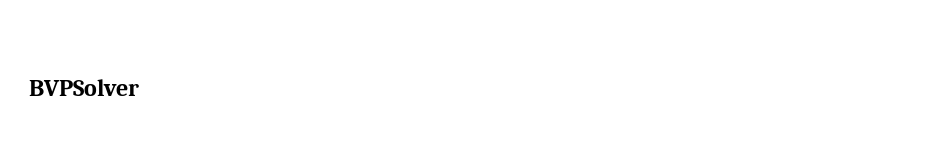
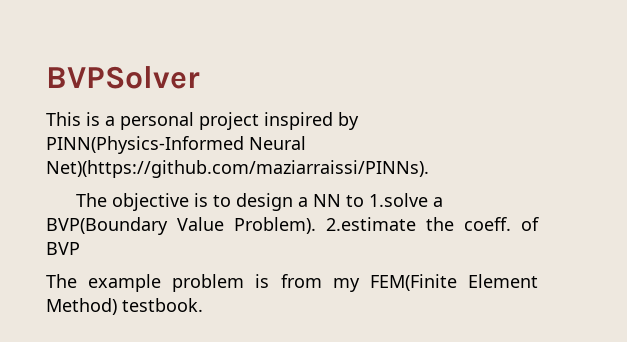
+ This is a personal project inspired by PINN(Physics-Informed Neural Net)(https://github.com/maziarraissi/PINNs).
+ The objective is to design a NN to 1.solve a BVP(Boundary Value Problem). 2.estimate the coeff. of BVP
+ The example problem is from my FEM(Finite Element Method) testbook.

